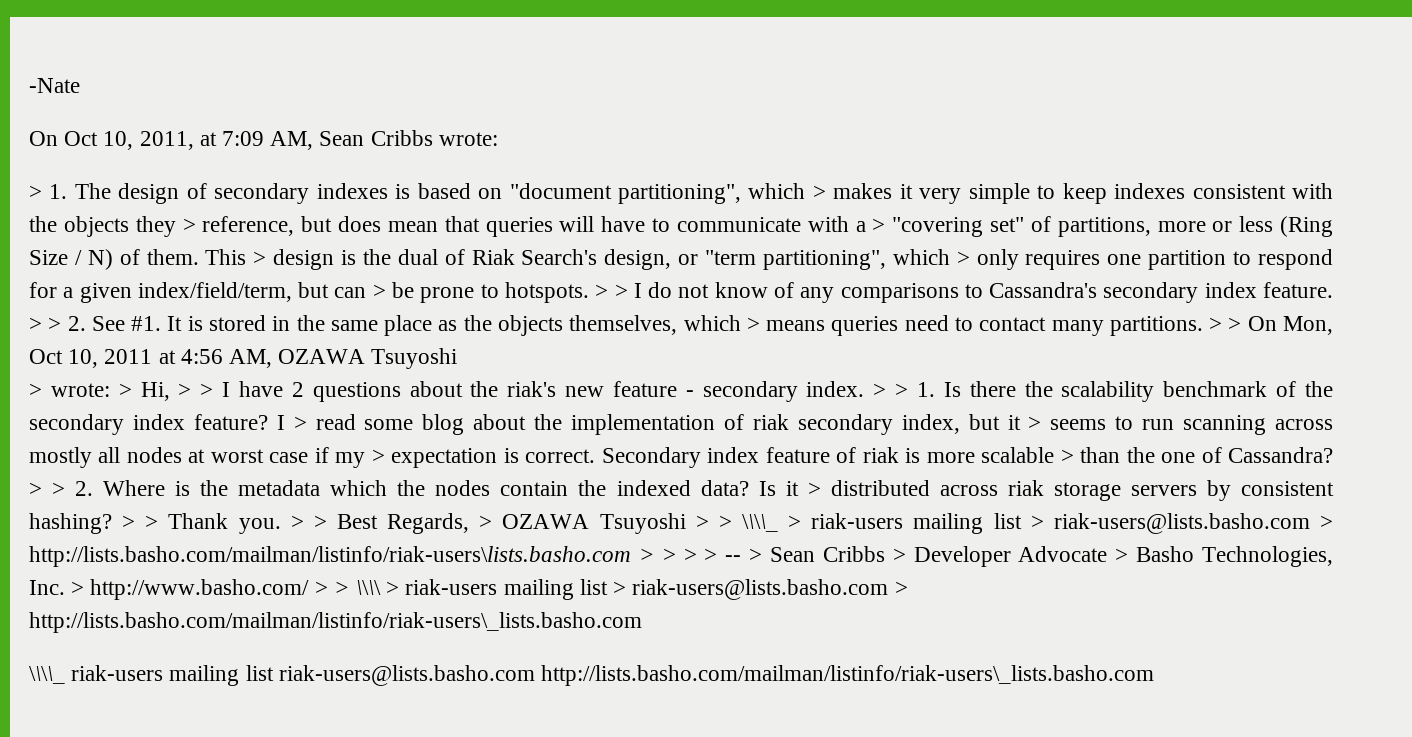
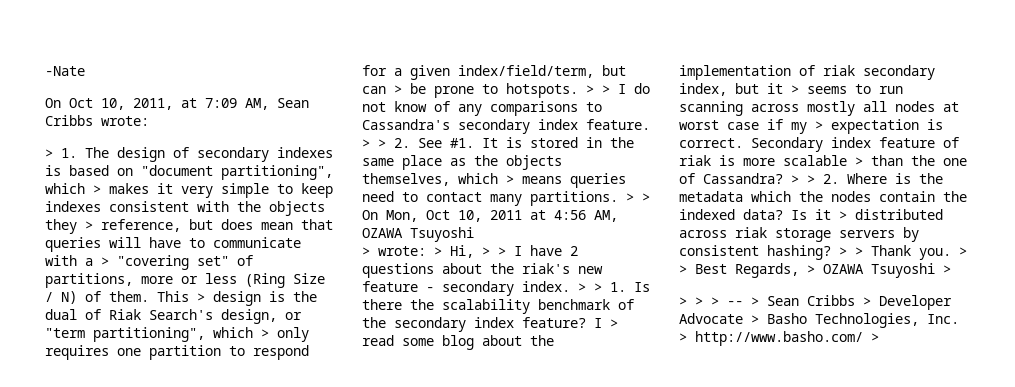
- > > Best Regards, > OZAWA Tsuyoshi > > \\\\_ > riak-users mailing list > riak-users@lists.basho.com > http://lists.basho.com/mailman/listinfo/riak-users\lists.basho.com > > > > -- > Sean Cribbs > Developer Advocate > Basho Technologies, Inc. > http://www.basho.com/ > > \\\\ > riak-users mailing list > riak-users@lists.basho.com > http://lists.basho.com/mailman/listinfo/riak-users\_lists.basho.com
- \\\\_ riak-users mailing list riak-users@lists.basho.com http://lists.basho.com/mailman/listinfo/riak-users\_lists.basho.com
+ > > Best Regards, > OZAWA Tsuyoshi >
+ > > > -- > Sean Cribbs > Developer Advocate > Basho Technologies, Inc. > http://www.basho.com/ >

